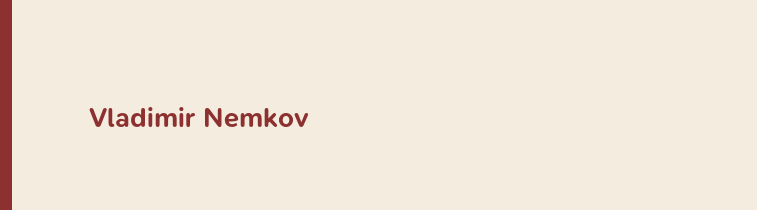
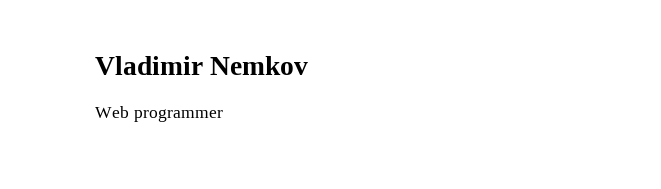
+ Web programmer

